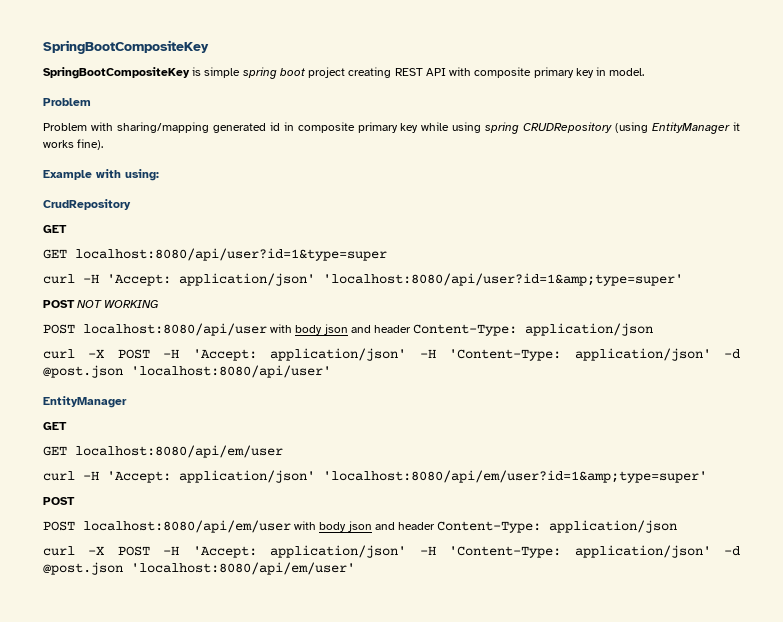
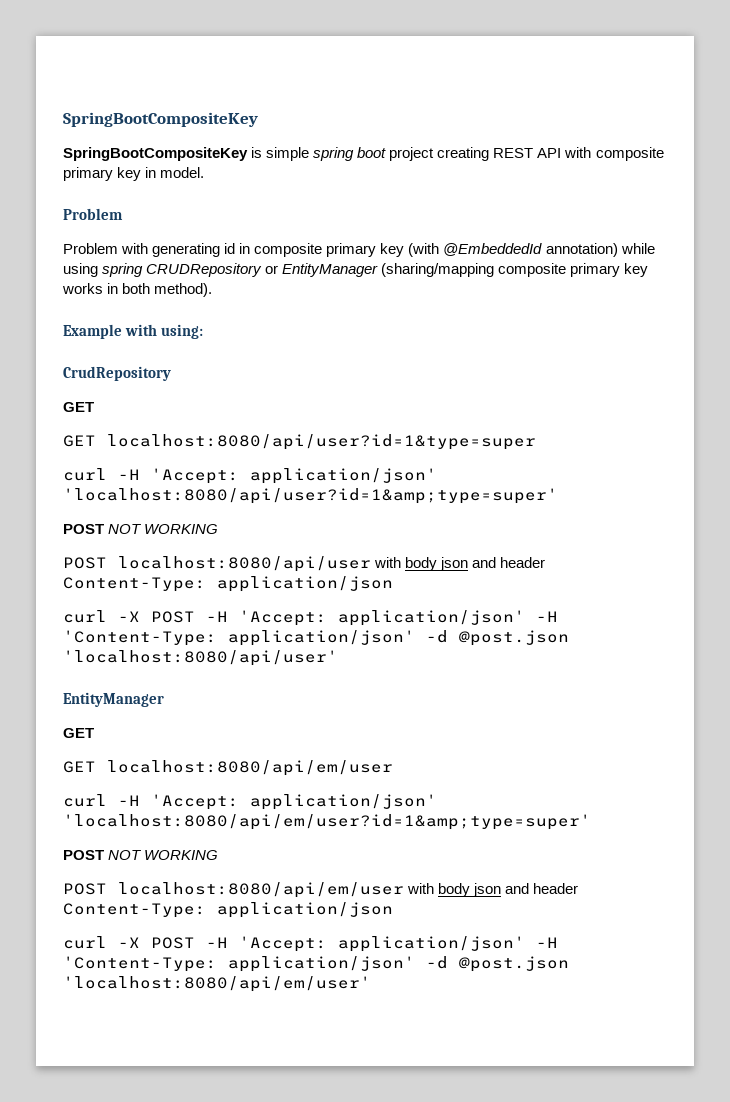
- Problem with sharing/mapping generated id in composite primary key while using spring CRUDRepository (using EntityManager it works fine).
+ Problem with generating id in composite primary key (with @EmbeddedId annotation) while using spring CRUDRepository or EntityManager (sharing/mapping composite primary key works in both method).
  curl -H 'Accept: application/json' 'localhost:8080/api/em/user?id=1&amp;type=super'
- POST
+ POST NOT WORKING

